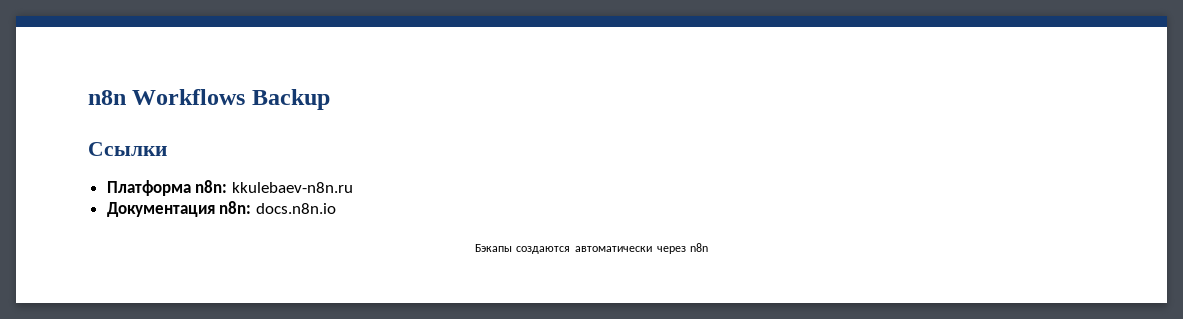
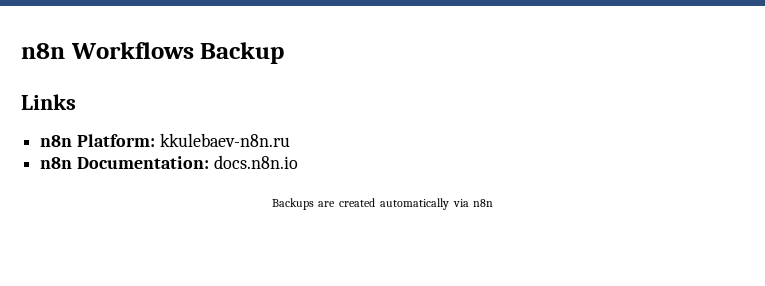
- Ссылки
- Платформа n8n: kkulebaev-n8n.ru
+ Links
+ n8n Platform: kkulebaev-n8n.ru
- Документация n8n: docs.n8n.io
+ n8n Documentation: docs.n8n.io
- Бэкапы создаются автоматически через n8n
+ Backups are created automatically via n8n

